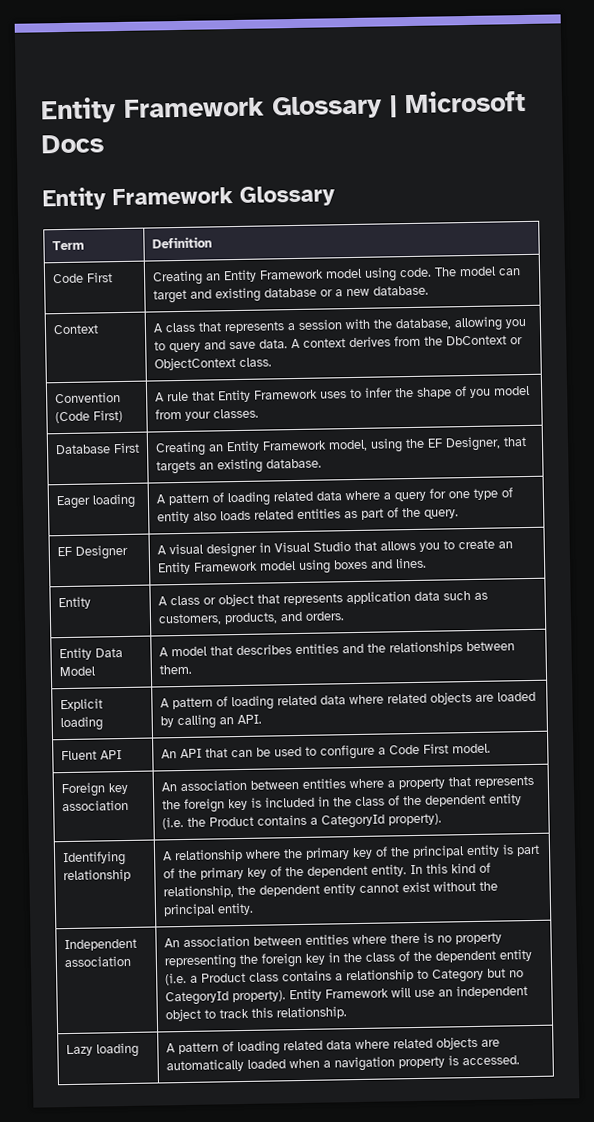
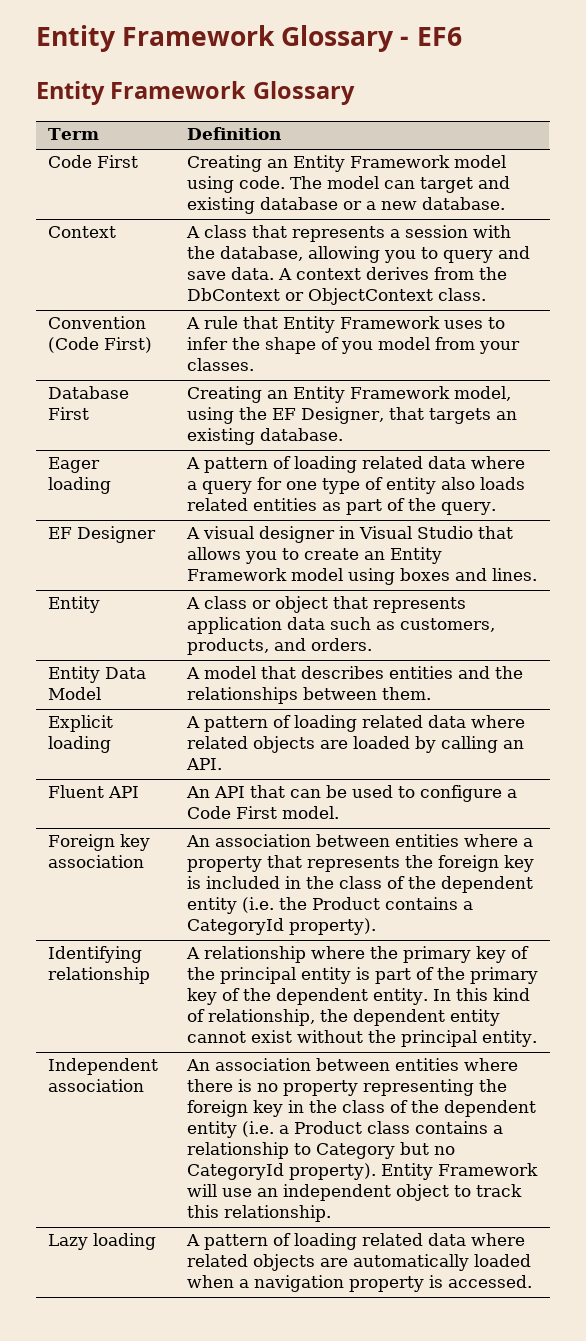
- Entity Framework Glossary | Microsoft Docs
+ Entity Framework Glossary - EF6

